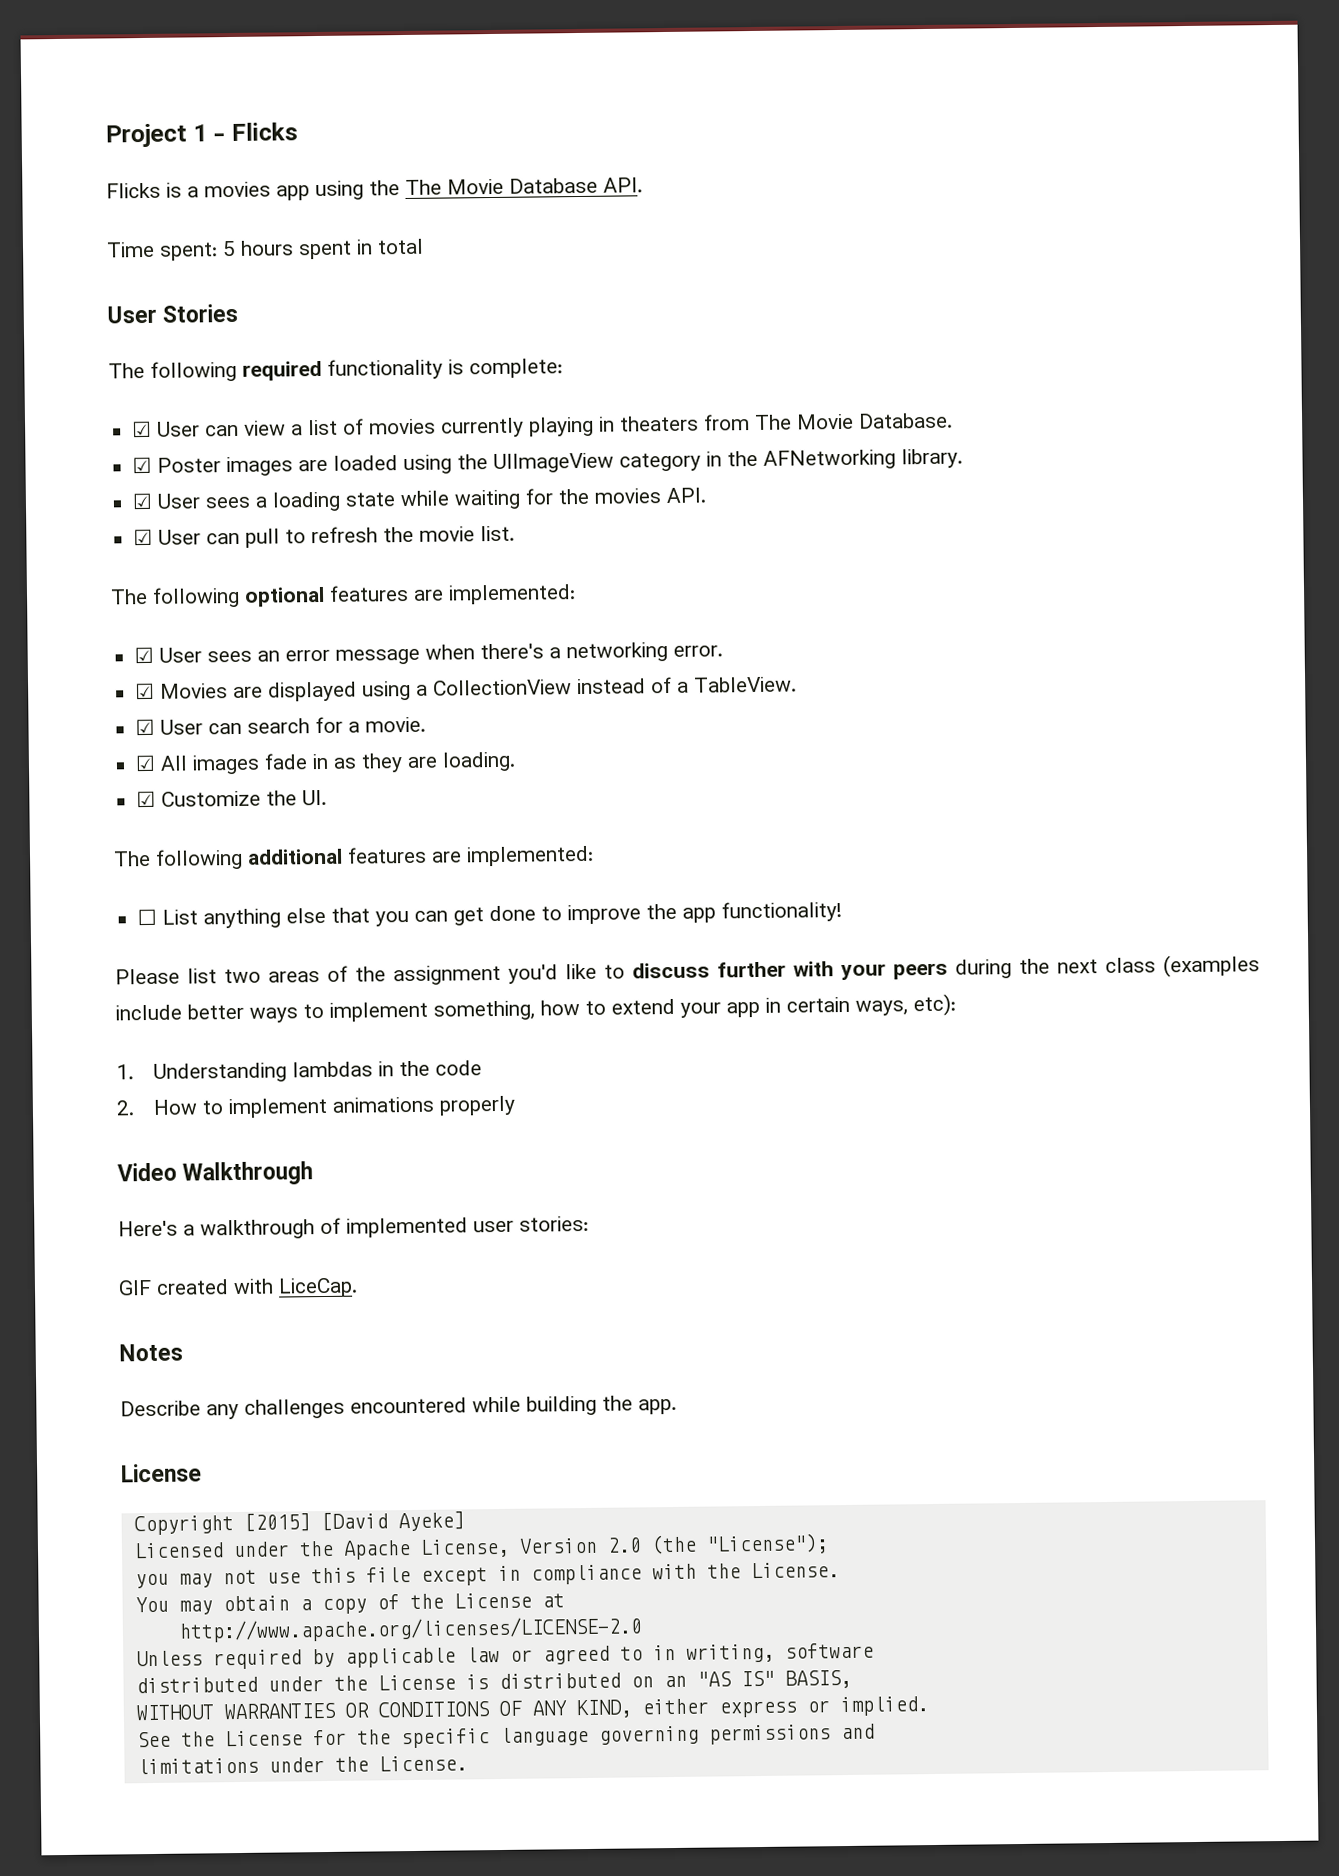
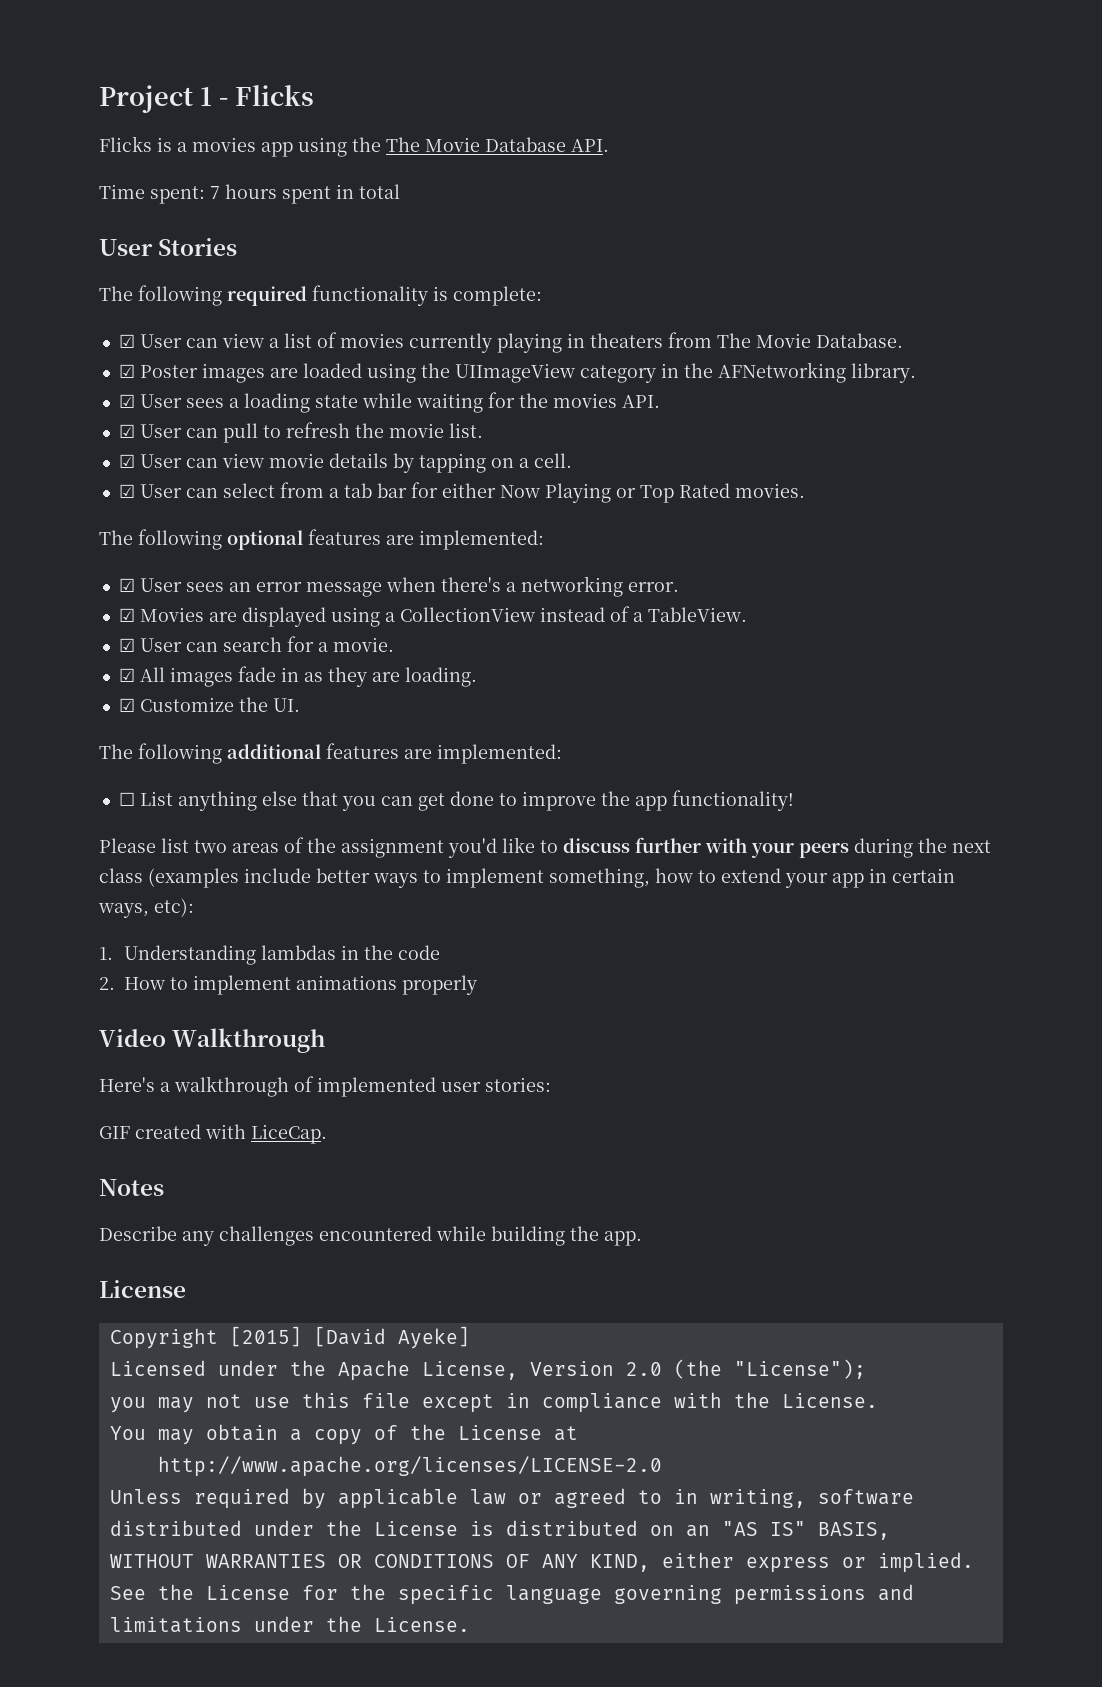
- Time spent: 5 hours spent in total
+ Time spent: 7 hours spent in total
+ ☑ User can view movie details by tapping on a cell.
+ ☑ User can select from a tab bar for either Now Playing or Top Rated movies.

